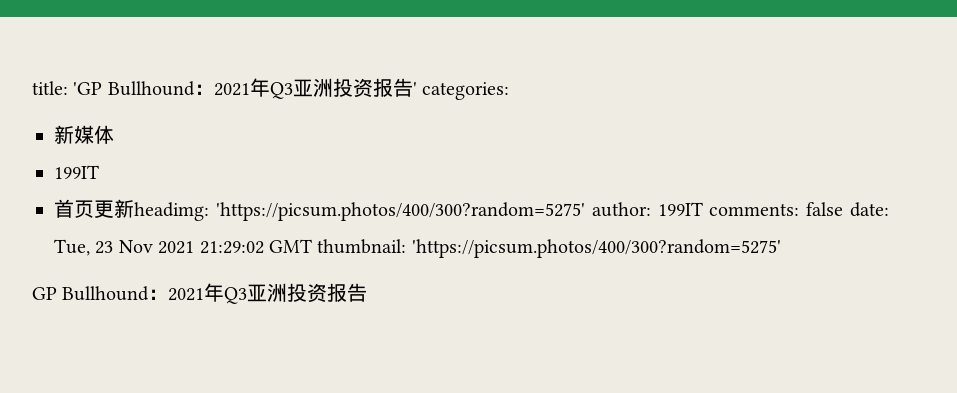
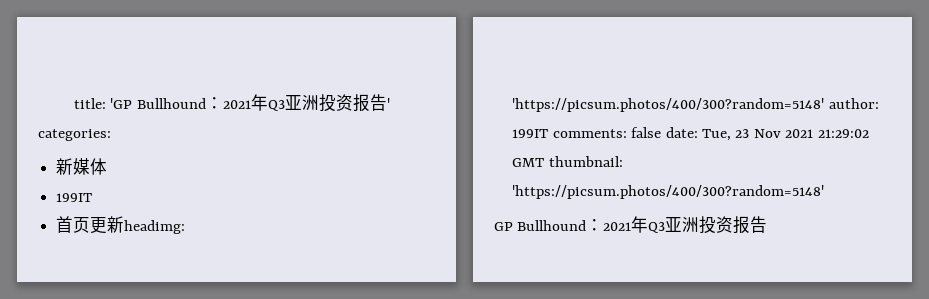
- 首页更新headimg: 'https://picsum.photos/400/300?random=5275' author: 199IT comments: false date: Tue, 23 Nov 2021 21:29:02 GMT thumbnail: 'https://picsum.photos/400/300?random=5275'
+ 首页更新headimg: 'https://picsum.photos/400/300?random=5148' author: 199IT comments: false date: Tue, 23 Nov 2021 21:29:02 GMT thumbnail: 'https://picsum.photos/400/300?random=5148'

